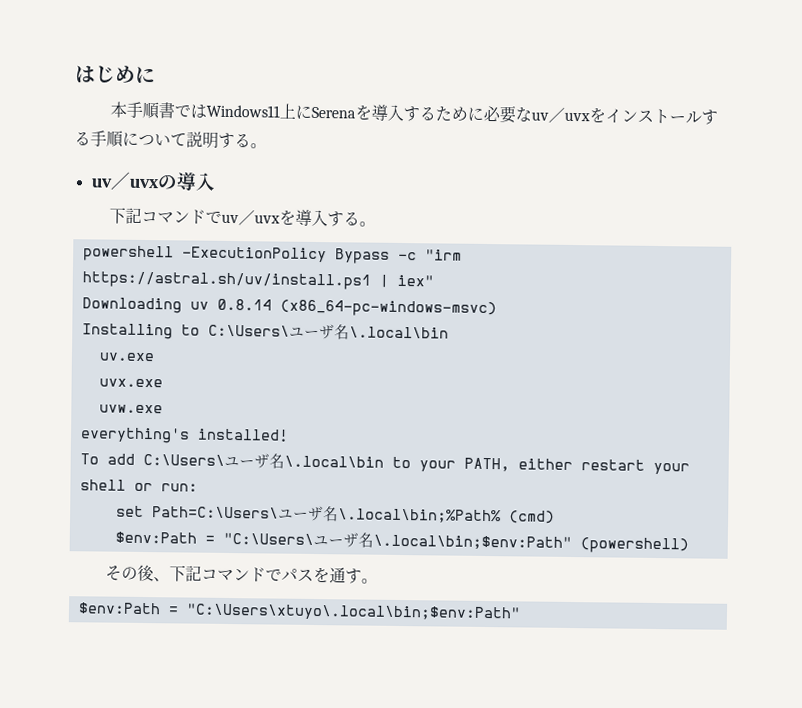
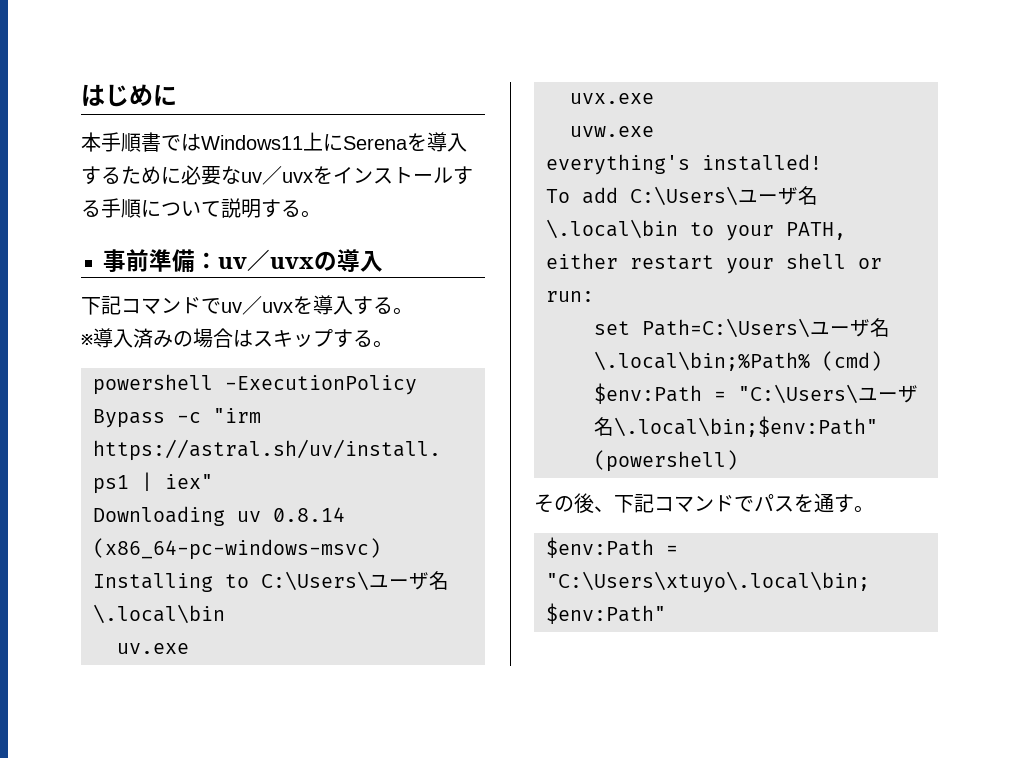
- uv／uvxの導入
+ 事前準備：uv／uvxの導入
+ ※導入済みの場合はスキップする。

